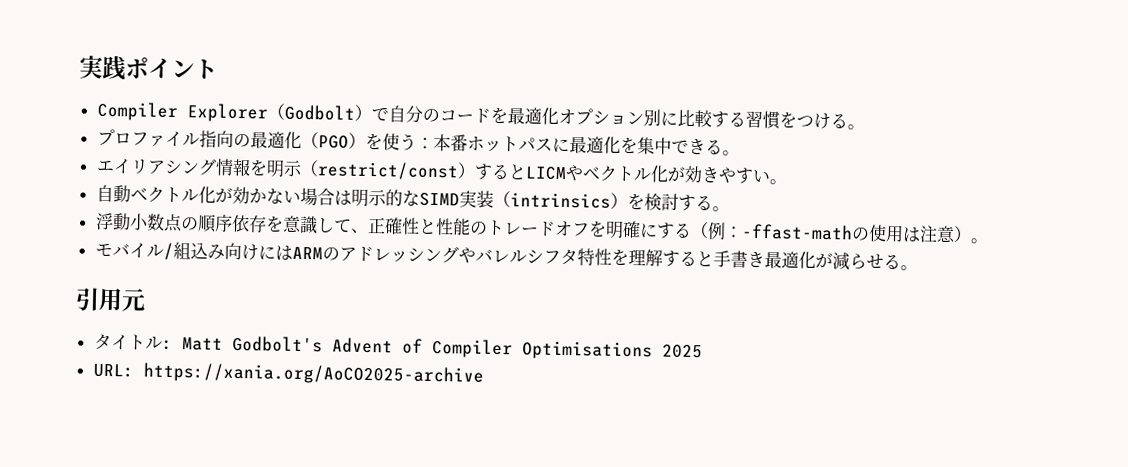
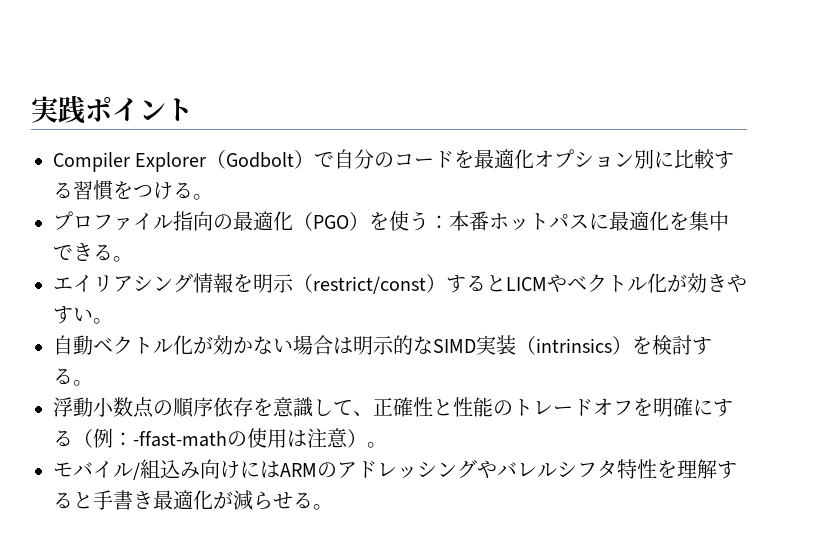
- 引用元
- タイトル: Matt Godbolt's Advent of Compiler Optimisations 2025
- URL: https://xania.org/AoCO2025-archive

